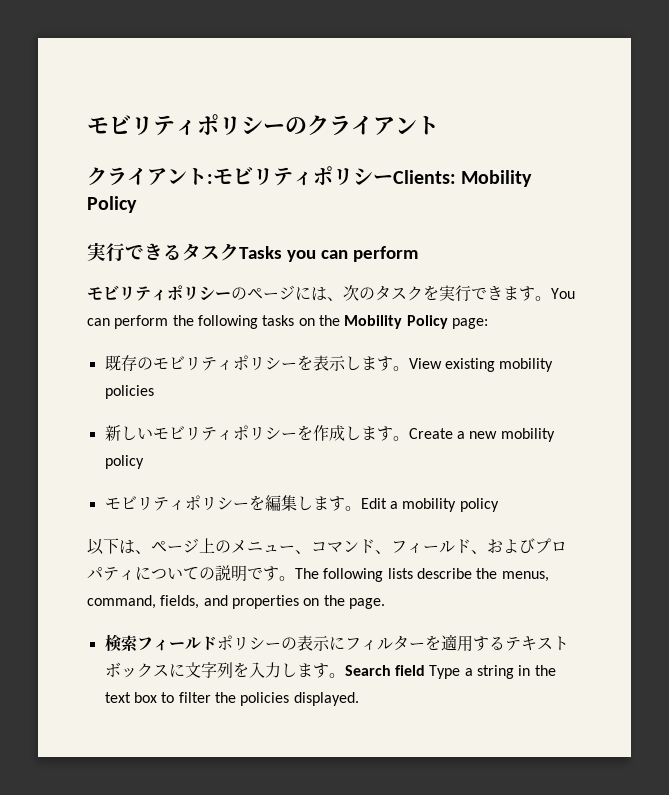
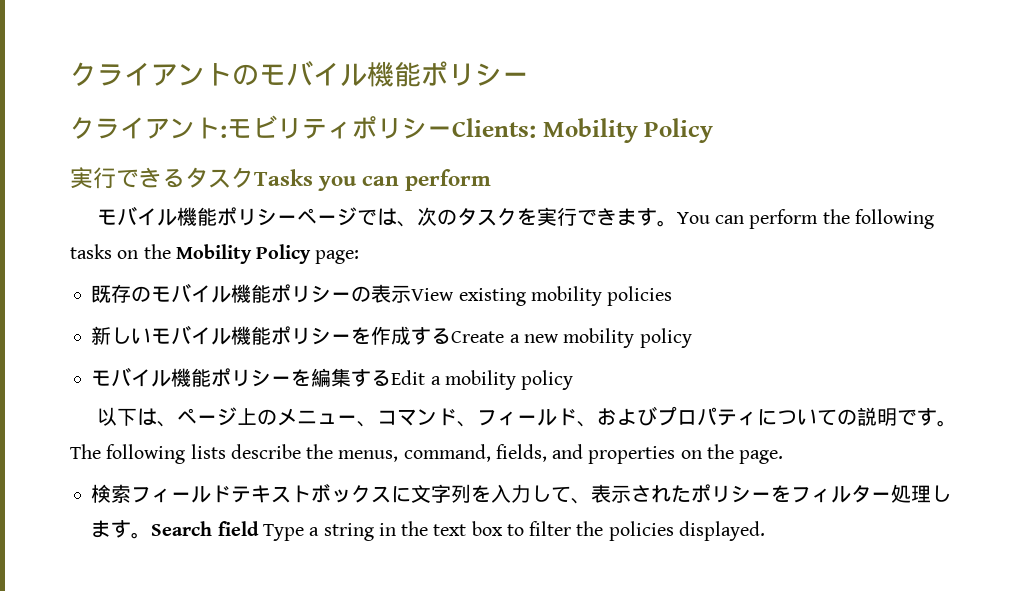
- モビリティポリシーのクライアント
+ クライアントのモバイル機能ポリシー
- モビリティポリシーのページには、次のタスクを実行できます。
+ モバイル機能ポリシーページでは、次のタスクを実行できます。
- 既存のモビリティポリシーを表示します。View existing mobility policies
+ 既存のモバイル機能ポリシーの表示View existing mobility policies
- 新しいモビリティポリシーを作成します。Create a new mobility policy
+ 新しいモバイル機能ポリシーを作成するCreate a new mobility policy
- モビリティポリシーを編集します。Edit a mobility policy
+ モバイル機能ポリシーを編集するEdit a mobility policy
- 検索フィールドポリシーの表示にフィルターを適用するテキストボックスに文字列を入力します。
+ 検索フィールドテキストボックスに文字列を入力して、表示されたポリシーをフィルター処理します。

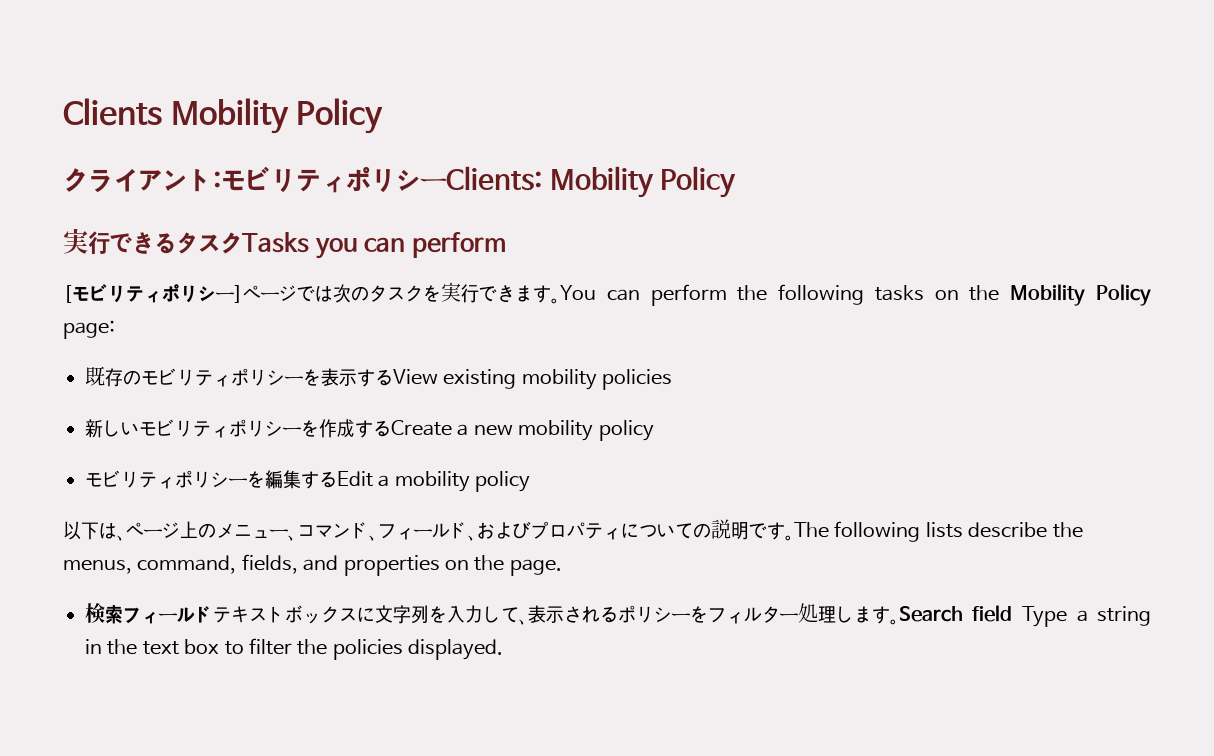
- クライアントのモバイル機能ポリシー
+ Clients Mobility Policy
- モバイル機能ポリシーページでは、次のタスクを実行できます。
+ [モビリティポリシー]ページでは次のタスクを実行できます。
- 既存のモバイル機能ポリシーの表示View existing mobility policies
+ 既存のモビリティポリシーを表示するView existing mobility policies
- 新しいモバイル機能ポリシーを作成するCreate a new mobility policy
+ 新しいモビリティポリシーを作成するCreate a new mobility policy
- モバイル機能ポリシーを編集するEdit a mobility policy
+ モビリティポリシーを編集するEdit a mobility policy
- 検索フィールドテキストボックスに文字列を入力して、表示されたポリシーをフィルター処理します。
+ 検索フィールドテキストボックスに文字列を入力して、表示されるポリシーをフィルター処理します。

